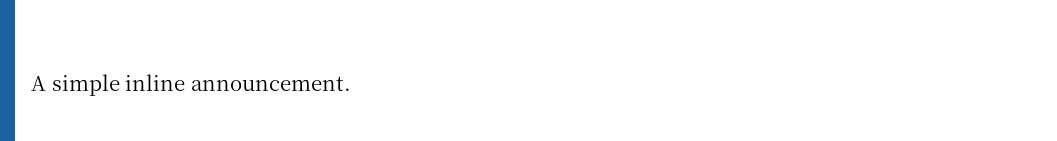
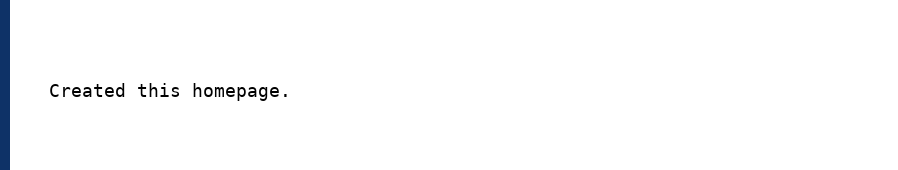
- A simple inline announcement.
+ Created this homepage.

